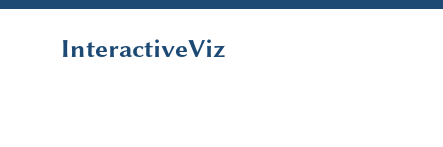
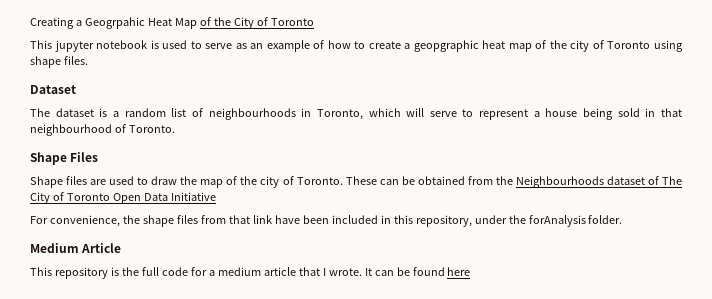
- InteractiveViz
+ Creating a Geogrpahic Heat Map of the City of Toronto
+ This jupyter notebook is used to serve as an example of how to create a geopgraphic heat map of the city of Toronto using shape files.
+ Dataset
+ The dataset is a random list of neighbourhoods in Toronto, which will serve to represent a house being sold in that neighbourhood of Toronto.
+ Shape Files
+ Shape files are used to draw the map of the city of Toronto. These can be obtained from the Neighbourhoods dataset of The City of Toronto Open Data Initiative
+ For convenience, the shape files from that link have been included in this repository, under the forAnalysis folder.
+ Medium Article
+ This repository is the full code for a medium article that I wrote. It can be found here

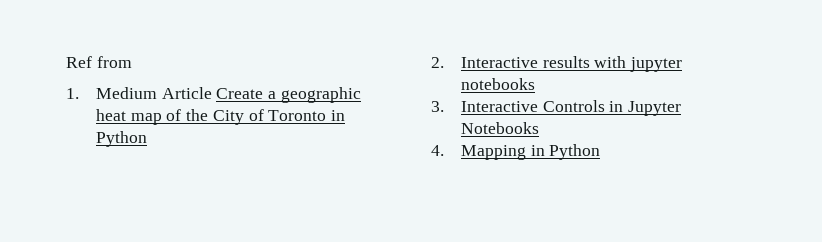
- Creating a Geogrpahic Heat Map of the City of Toronto
- This jupyter notebook is used to serve as an example of how to create a geopgraphic heat map of the city of Toronto using shape files.
- Dataset
- The dataset is a random list of neighbourhoods in Toronto, which will serve to represent a house being sold in that neighbourhood of Toronto.
- Shape Files
- Shape files are used to draw the map of the city of Toronto. These can be obtained from the Neighbourhoods dataset of The City of Toronto Open Data Initiative
- For convenience, the shape files from that link have been included in this repository, under the forAnalysis folder.
- Medium Article
- This repository is the full code for a medium article that I wrote. It can be found here
+ Ref from
+ 1. Medium Article Create a geographic heat map of the City of Toronto in Python
+ 2. Interactive results with jupyter notebooks
+ 3. Interactive Controls in Jupyter Notebooks
+ 4. Mapping in Python

